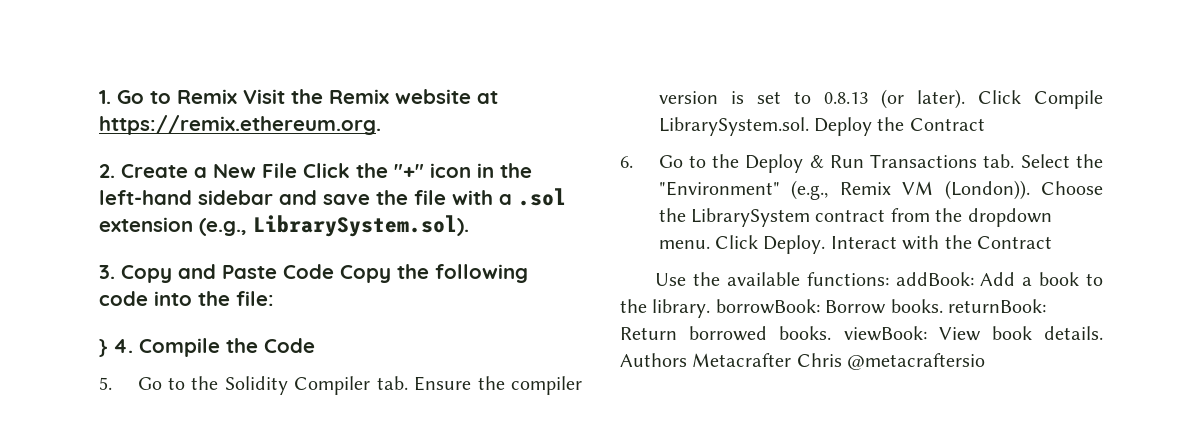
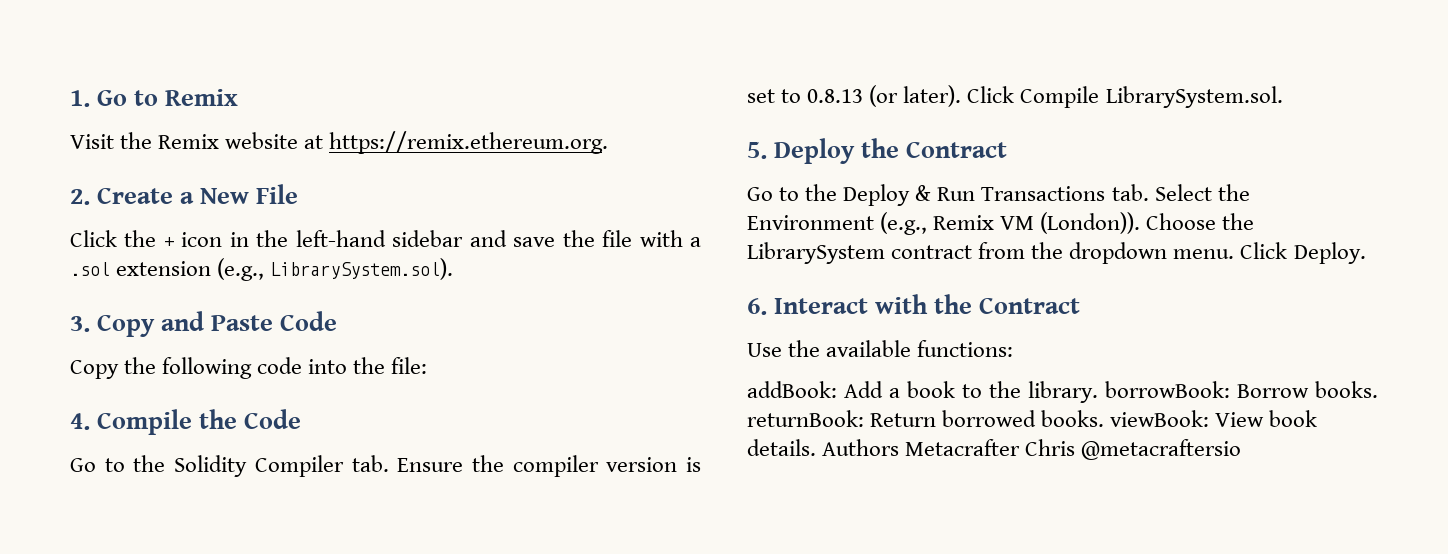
- 1. Go to Remix Visit the Remix website at https://remix.ethereum.org.
+ 1. Go to Remix
+ Visit the Remix website at https://remix.ethereum.org.
- 2. Create a New File Click the "+" icon in the left-hand sidebar and save the file with a .sol extension (e.g., LibrarySystem.sol).
+ 2. Create a New File
+ Click the + icon in the left-hand sidebar and save the file with a .sol extension (e.g., LibrarySystem.sol).
- 3. Copy and Paste Code Copy the following code into the file:
+ 3. Copy and Paste Code
+ Copy the following code into the file:
- } 4. Compile the Code
+ 4. Compile the Code
- 5. Go to the Solidity Compiler tab. Ensure the compiler version is set to 0.8.13 (or later).
+ Go to the Solidity Compiler tab. Ensure the compiler version is set to 0.8.13 (or later).
- Click Compile LibrarySystem.sol. Deploy the Contract
+ Click Compile LibrarySystem.sol.
+ 5. Deploy the Contract
- 6. Go to the Deploy & Run Transactions tab. Select the "Environment" (e.g., Remix VM (London)).
+ Go to the Deploy & Run Transactions tab. Select the Environment (e.g., Remix VM (London)).
- Click Deploy. Interact with the Contract
+ Click Deploy.
+ 6. Interact with the Contract
- Use the available functions: addBook: Add a book to the library. borrowBook: Borrow books. returnBook: Return borrowed books. viewBook: View book details.
+ Use the available functions:
+ addBook: Add a book to the library. borrowBook: Borrow books. returnBook: Return borrowed books. viewBook: View book details.

